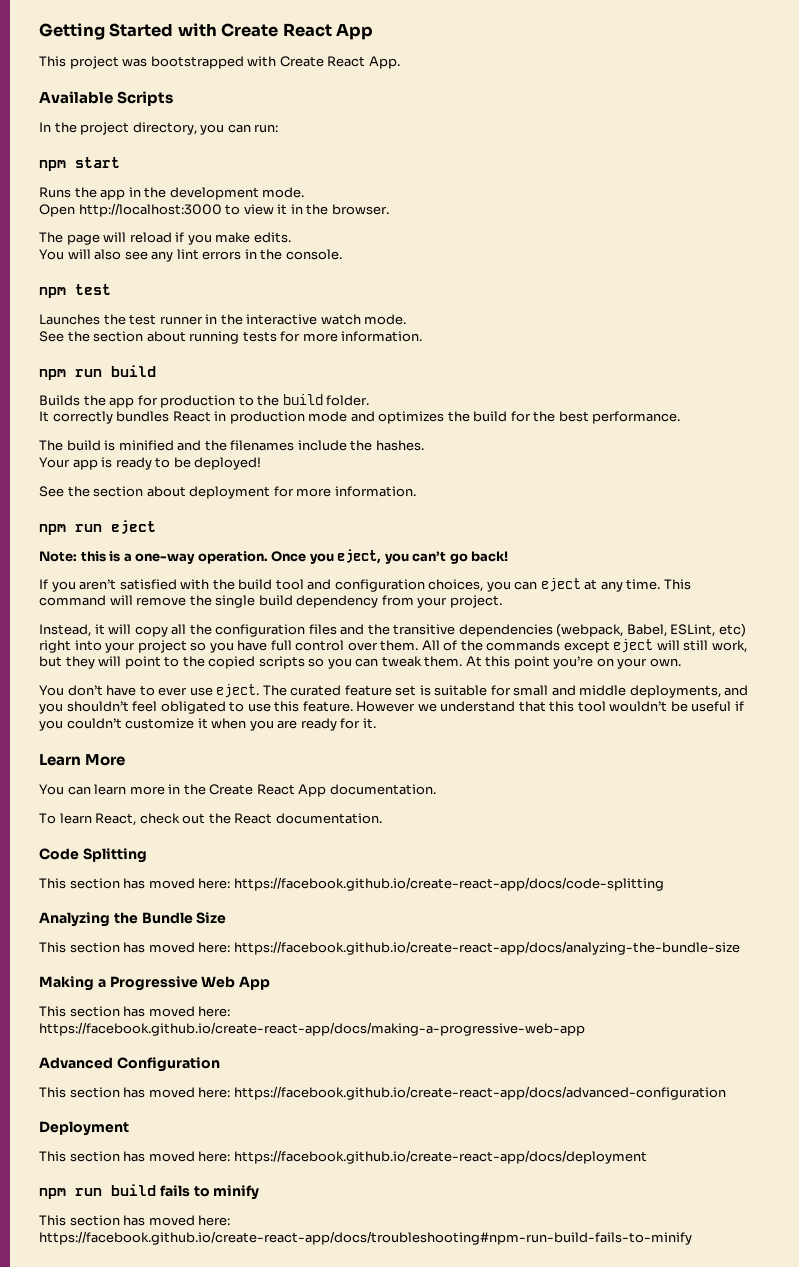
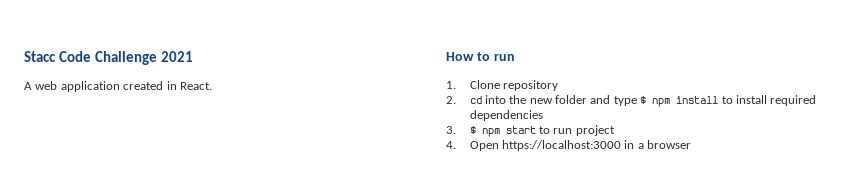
- Getting Started with Create React App
- This project was bootstrapped with Create React App.
- Available Scripts
- In the project directory, you can run:
- npm start
- Runs the app in the development mode.
- Open http://localhost:3000 to view it in the browser.
- The page will reload if you make edits.
- You will also see any lint errors in the console.
- npm test
- Launches the test runner in the interactive watch mode.
- See the section about running tests for more information.
- npm run build
- Builds the app for production to the build folder.
- It correctly bundles React in production mode and optimizes the build for the best performance.
- The build is minified and the filenames include the hashes.
- Your app is ready to be deployed!
- See the section about deployment for more information.
- npm run eject
- Note: this is a one-way operation. Once you eject, you can’t go back!
- If you aren’t satisfied with the build tool and configuration choices, you can eject at any time. This command will remove the single build dependency from your project.
- Instead, it will copy all the configuration files and the transitive dependencies (webpack, Babel, ESLint, etc) right into your project so you have full control over them. All of the commands except eject will still work, but they will point to the copied scripts so you can tweak them. At this point you’re on your own.
- You don’t have to ever use eject. The curated feature set is suitable for small and middle deployments, and you shouldn’t feel obligated to use this feature. However we understand that this tool wouldn’t be useful if you couldn’t customize it when you are ready for it.
- Learn More
- You can learn more in the Create React App documentation.
- To learn React, check out the React documentation.
- Code Splitting
- This section has moved here: https://facebook.github.io/create-react-app/docs/code-splitting
- Analyzing the Bundle Size
- This section has moved here: https://facebook.github.io/create-react-app/docs/analyzing-the-bundle-size
- Making a Progressive Web App
- This section has moved here: https://facebook.github.io/create-react-app/docs/making-a-progressive-web-app
- Advanced Configuration
- This section has moved here: https://facebook.github.io/create-react-app/docs/advanced-configuration
- Deployment
- This section has moved here: https://facebook.github.io/create-react-app/docs/deployment
- npm run build fails to minify
- This section has moved here: https://facebook.github.io/create-react-app/docs/troubleshooting#npm-run-build-fails-to-minify
+ Stacc Code Challenge 2021
+ A web application created in React.
+ How to run
+ 1. Clone repository
+ 2. cd into the new folder and type $ npm install to install required dependencies
+ 3. $ npm start to run project
+ 4. Open https://localhost:3000 in a browser

